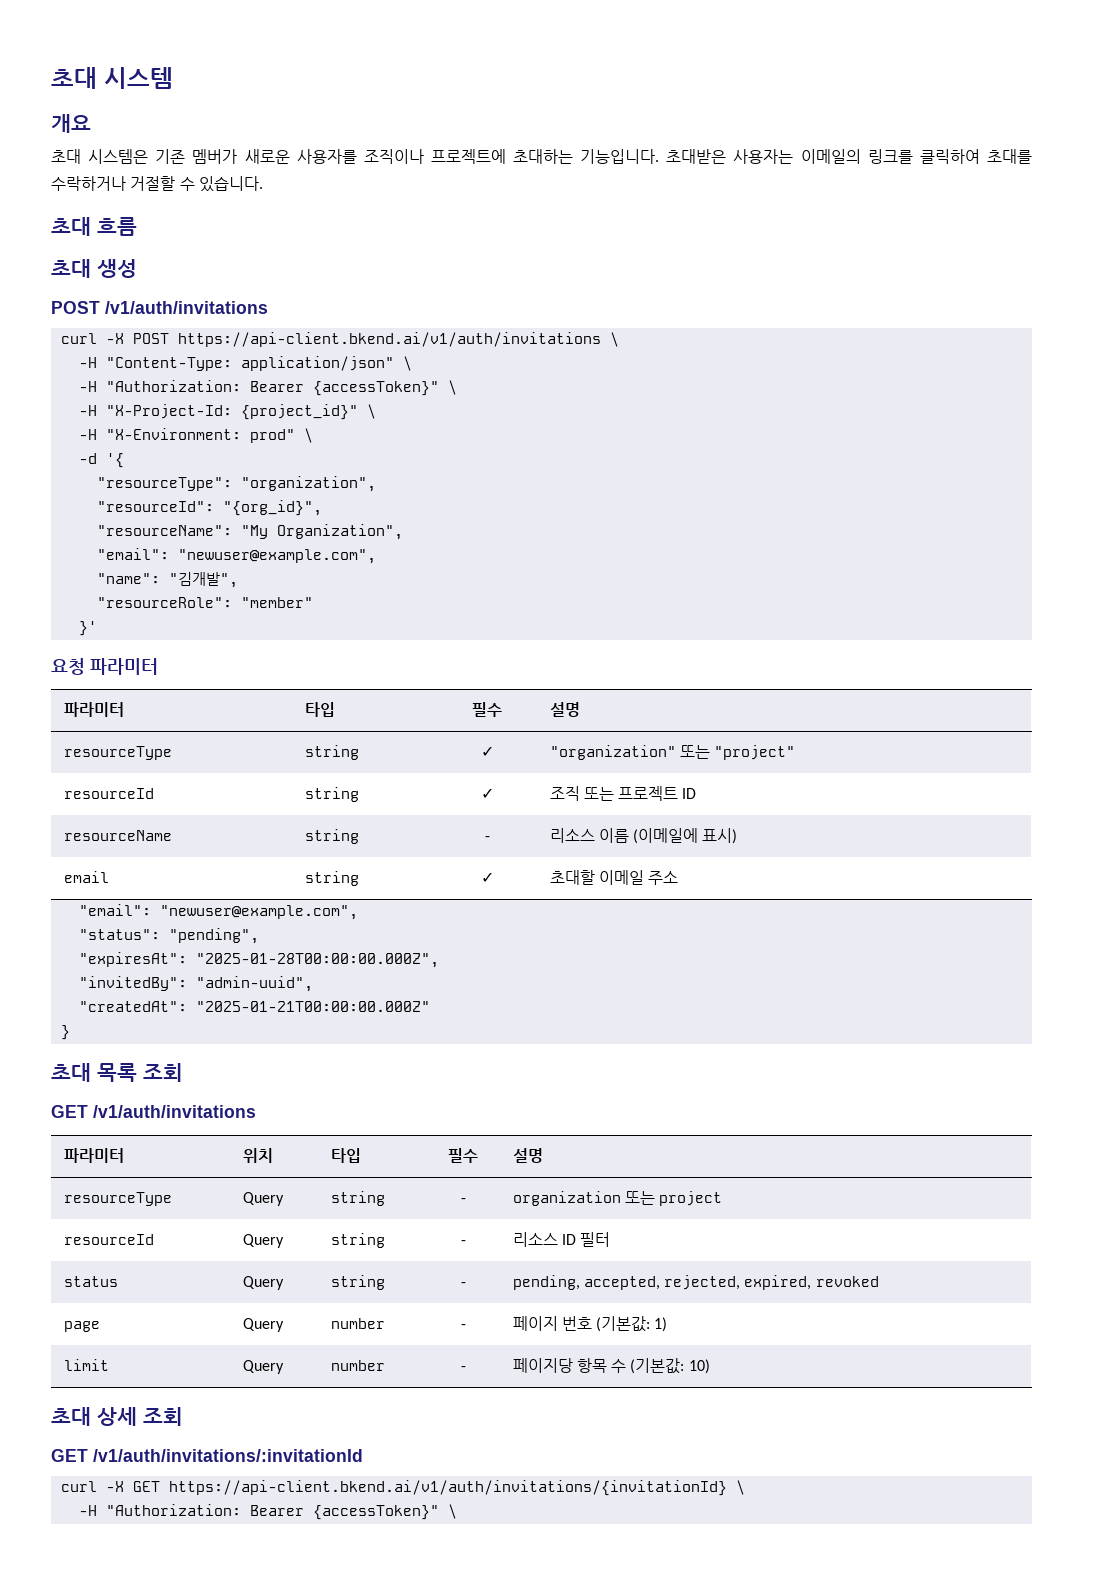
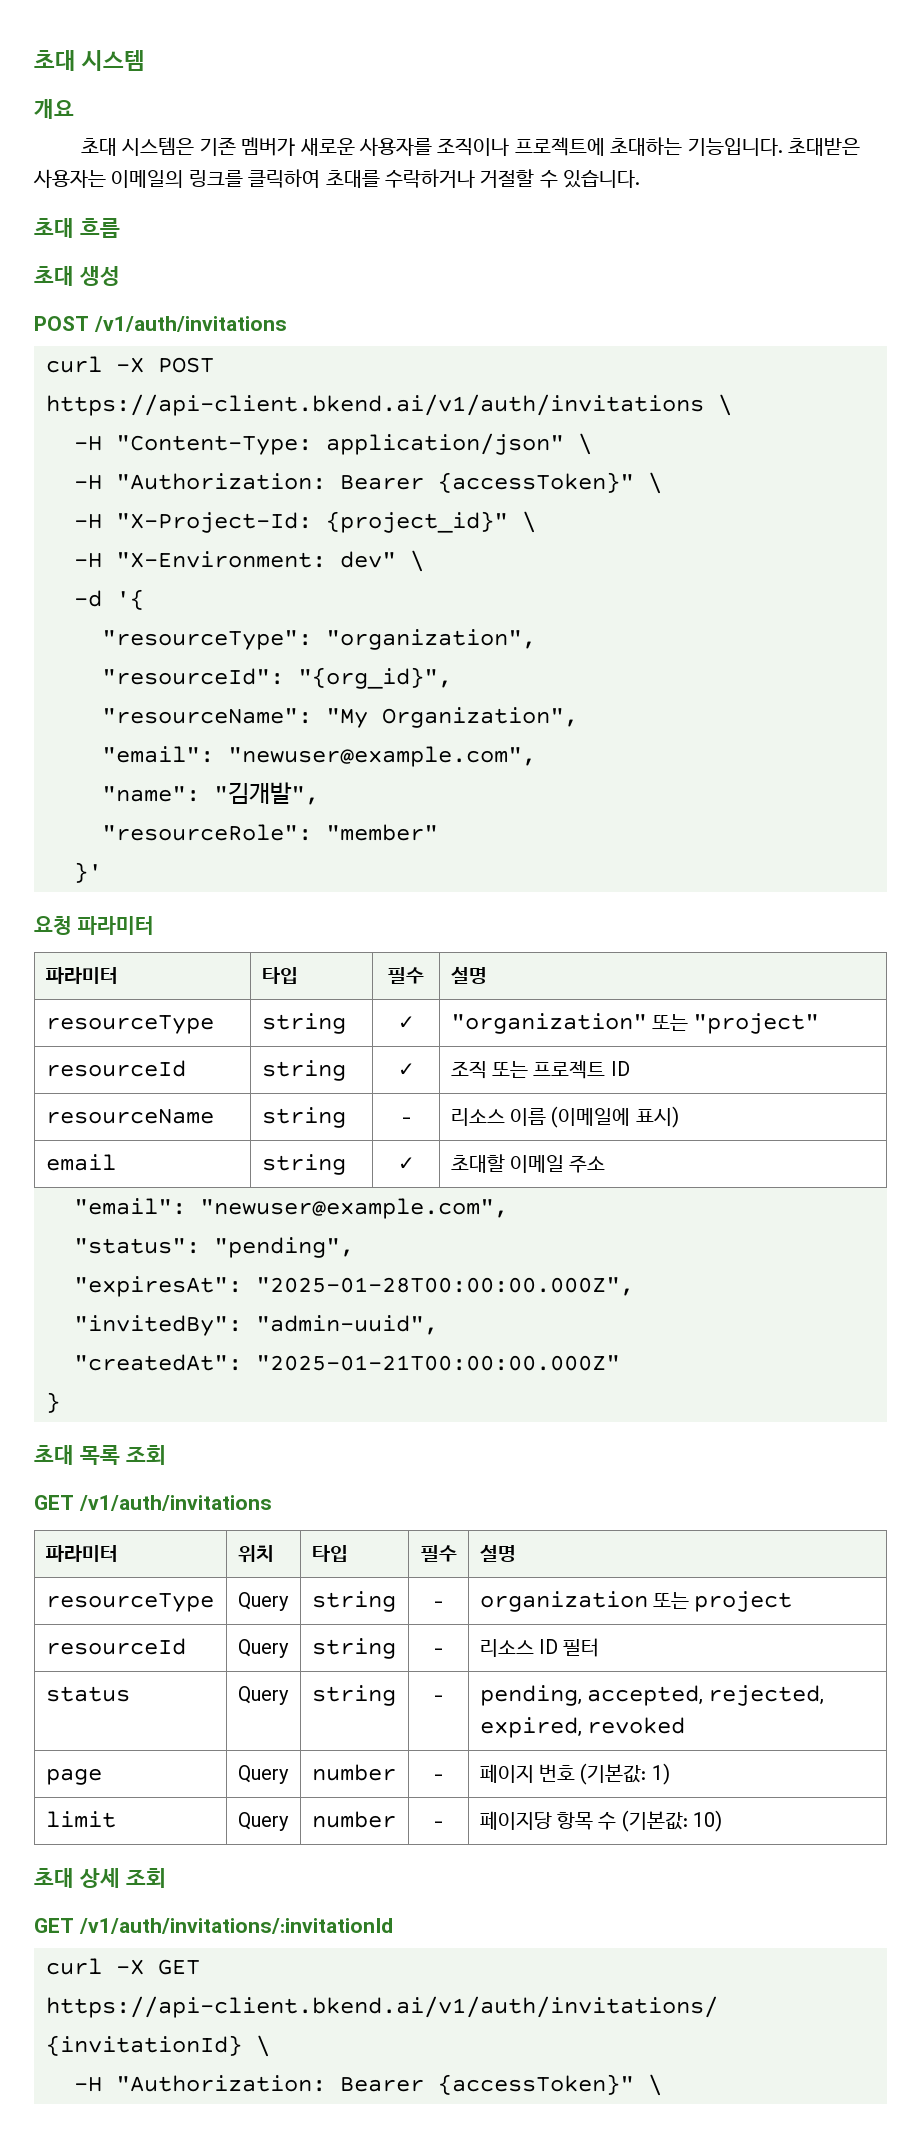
- -H "X-Environment: prod" \
+ -H "X-Environment: dev" \

